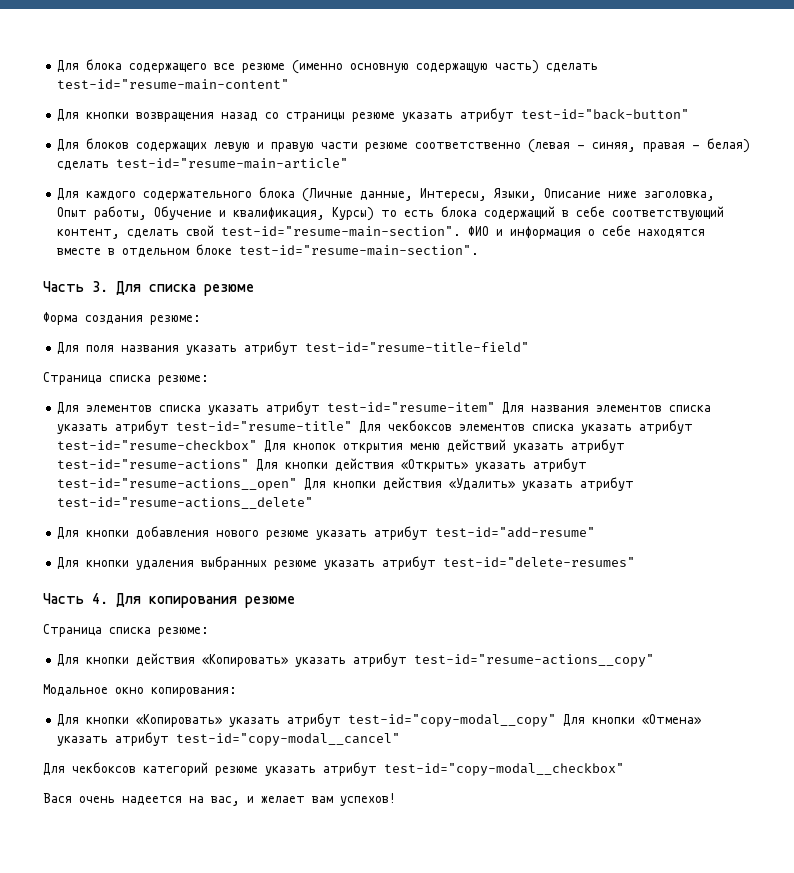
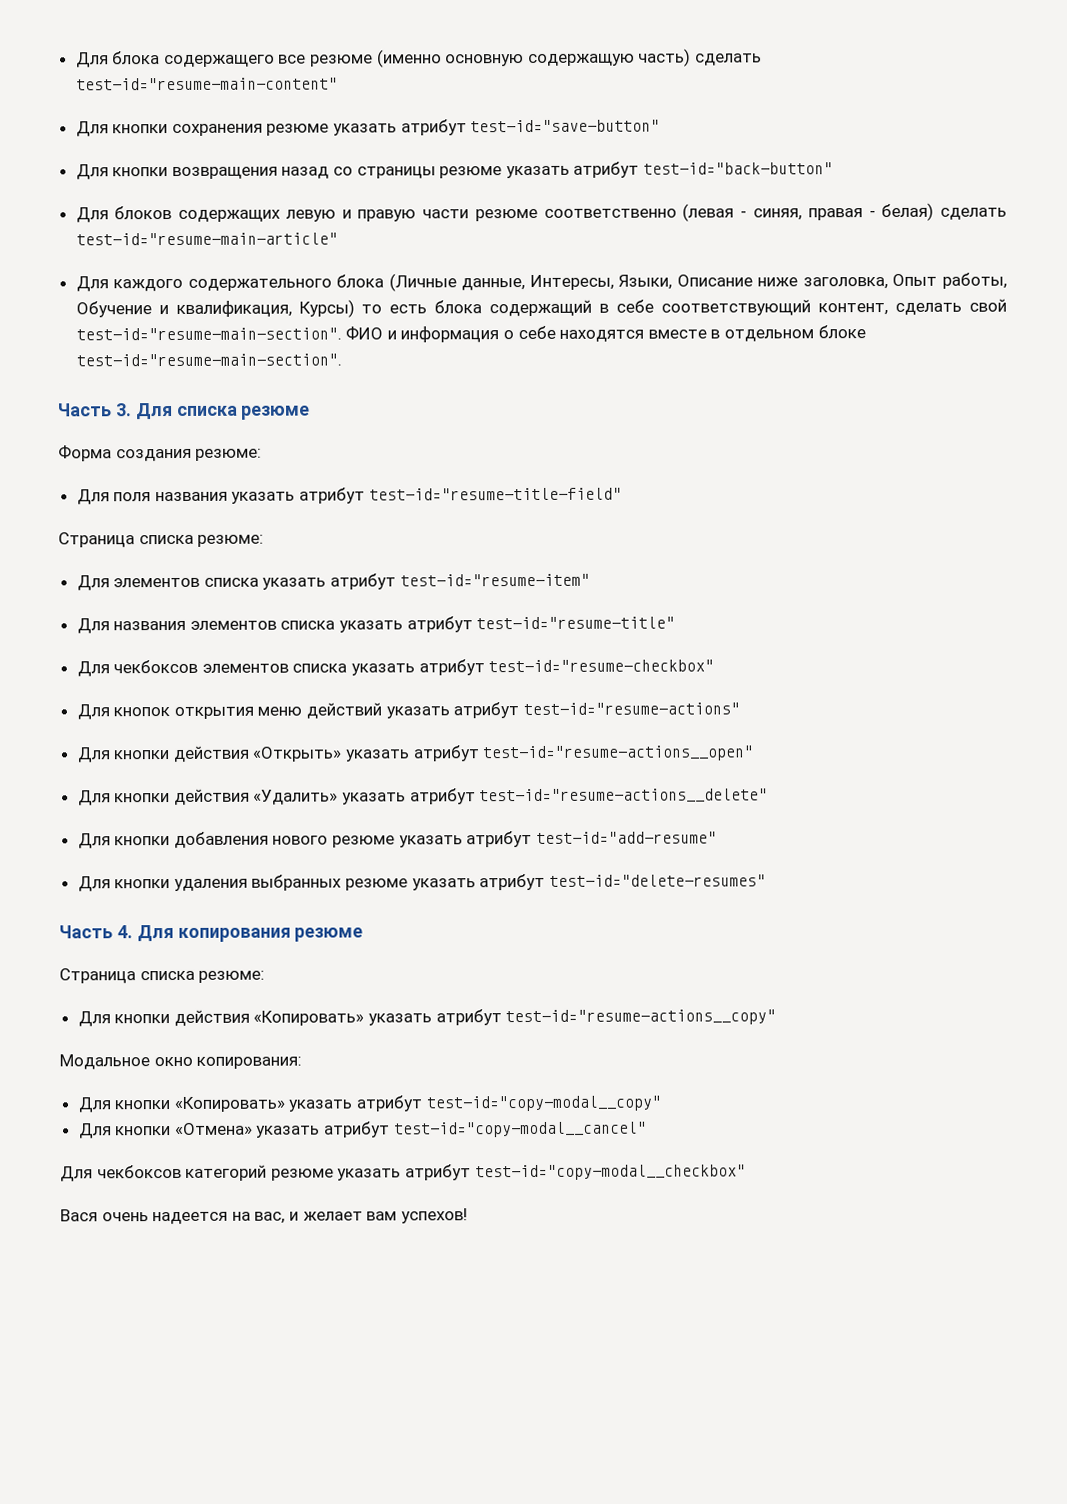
+ Для кнопки сохранения резюме указать атрибут test-id="save-button"
- Для элементов списка указать атрибут test-id="resume-item" Для названия элементов списка указать атрибут test-id="resume-title" Для чекбоксов элементов списка указать атрибут test-id="resume-checkbox" Для кнопок открытия меню действий указать атрибут test-id="resume-actions" Для кнопки действия «Открыть» указать атрибут test-id="resume-actions__open" Для кнопки действия «Удалить» указать атрибут test-id="resume-actions__delete"
+ Для элементов списка указать атрибут test-id="resume-item"
+ Для названия элементов списка указать атрибут test-id="resume-title"
+ Для чекбоксов элементов списка указать атрибут test-id="resume-checkbox"
+ Для кнопок открытия меню действий указать атрибут test-id="resume-actions"
+ Для кнопки действия «Открыть» указать атрибут test-id="resume-actions__open"
+ Для кнопки действия «Удалить» указать атрибут test-id="resume-actions__delete"
- Для кнопки «Копировать» указать атрибут test-id="copy-modal__copy" Для кнопки «Отмена» указать атрибут test-id="copy-modal__cancel"
+ Для кнопки «Копировать» указать атрибут test-id="copy-modal__copy"
+ Для кнопки «Отмена» указать атрибут test-id="copy-modal__cancel"

